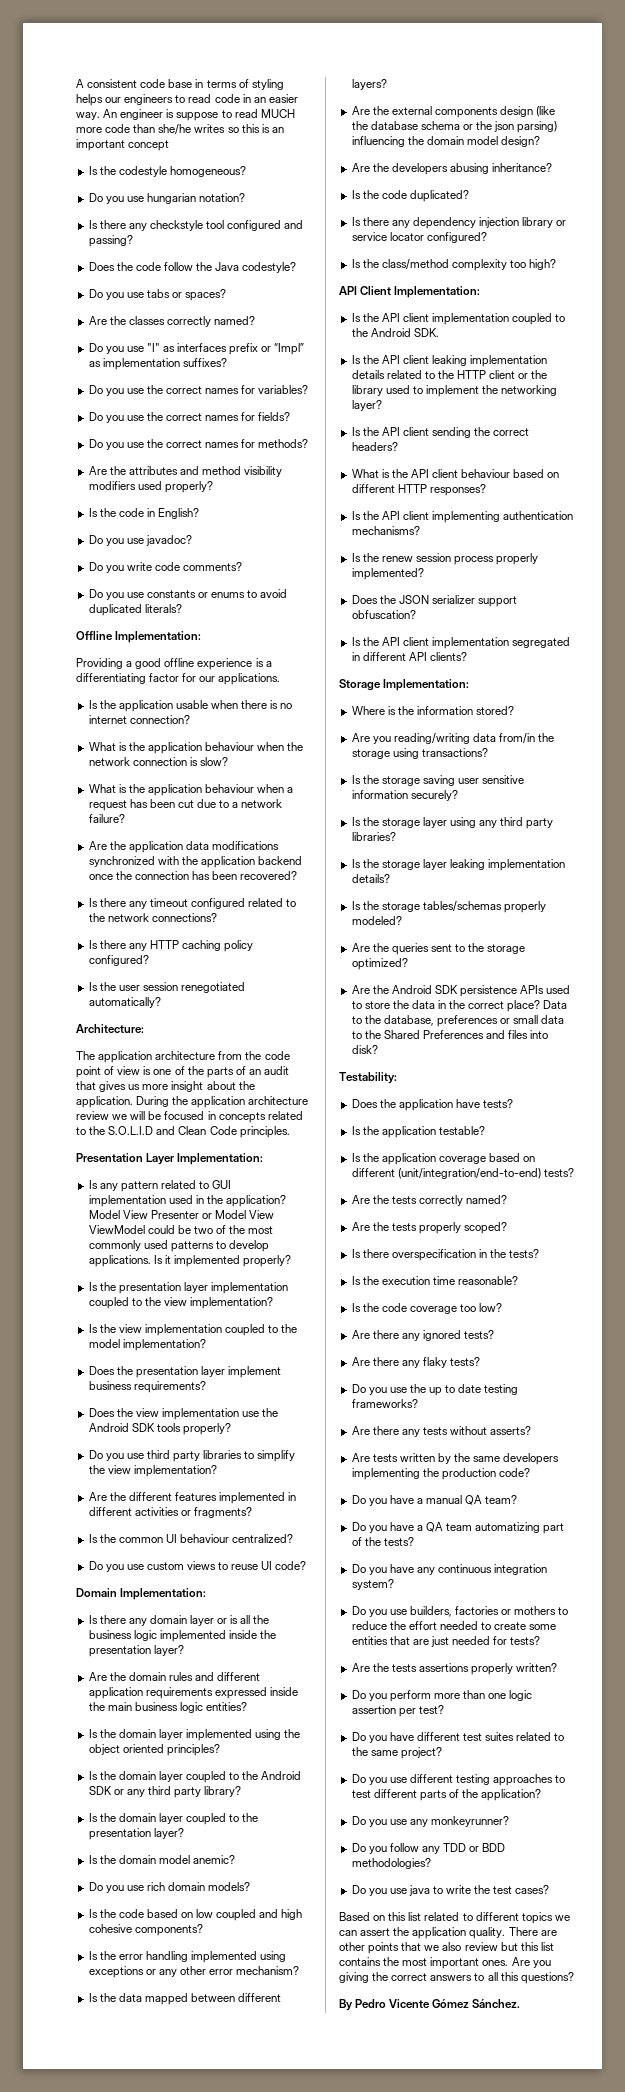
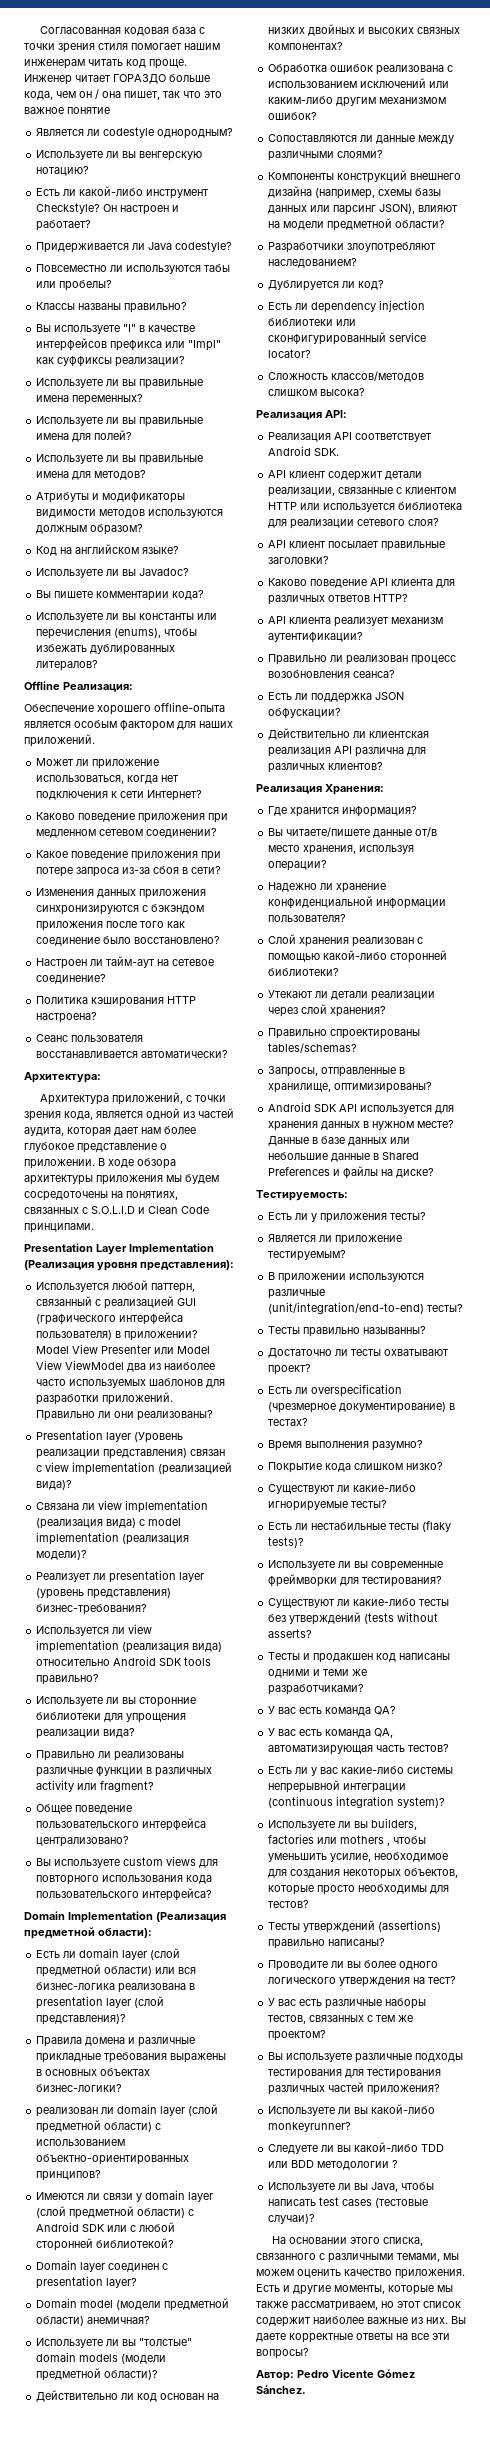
- A consistent code base in terms of styling helps our engineers to read code in an easier way. An engineer is suppose to read MUCH more code than she/he writes so this is an important concept
- Is the codestyle homogeneous?
- Do you use hungarian notation?
- Is there any checkstyle tool configured and passing?
- Does the code follow the Java codestyle?
- Do you use tabs or spaces?
- Are the classes correctly named?
- Do you use "I" as interfaces prefix or “Impl” as implementation suffixes?
- Do you use the correct names for variables?
- Do you use the correct names for fields?
- Do you use the correct names for methods?
- Are the attributes and method visibility modifiers used properly?
- Is the code in English?
- Do you use javadoc?
- Do you write code comments?
- Do you use constants or enums to avoid duplicated literals?
- Offline Implementation:
- Providing a good offline experience is a differentiating factor for our applications.
- Is the application usable when there is no internet connection?
- What is the application behaviour when the network connection is slow?
- What is the application behaviour when a request has been cut due to a network failure?
- Are the application data modifications synchronized with the application backend once the connection has been recovered?
- Is there any timeout configured related to the network connections?
- Is there any HTTP caching policy configured?
- Is the user session renegotiated automatically?
- Architecture:
- The application architecture from the code point of view is one of the parts of an audit that gives us more insight about the application. During the application architecture review we will be focused in concepts related to the S.O.L.I.D and Clean Code principles.
+ Согласованная кодовая база с точки зрения стиля помогает нашим инженерам читать код проще. Инженер читает ГОРАЗДО больше кода, чем он / она пишет, так что это важное понятие
+ Является ли codestyle однородным?
+ Используете ли вы венгерскую нотацию?
+ Есть ли какой-либо инструмент Checkstyle? Он настроен и работает?
+ Придерживается ли Java codestyle?
+ Повсеместно ли используются табы или пробелы?
+ Классы названы правильно?
+ Вы используете "I" в качестве интерфейсов префикса или "Impl" как суффиксы реализации?
+ Используете ли вы правильные имена переменных?
+ Используете ли вы правильные имена для полей?
+ Используете ли вы правильные имена для методов?
+ Атрибуты и модификаторы видимости методов используются должным образом?
+ Код на английском языке?
+ Используете ли вы Javadoc?
+ Вы пишете комментарии кода?
+ Используете ли вы константы или перечисления (enums), чтобы избежать дублированных литералов?
+ Offline Реализация:
+ Обеспечение хорошего offline-опытa является особым фактором для наших приложений.
+ Может ли приложение использоваться, когда нет подключения к сети Интернет?
+ Каково поведение приложения при медленном сетевом соединении?
+ Какое поведение приложения при потере запроса из-за сбоя в сети?
+ Изменения данных приложения синхронизируются с бэкэндом приложения после того как соединение было восстановлено?
+ Настроен ли тайм-аут на сетевое соединение?
+ Политика кэширования HTTP настроена?
+ Сеанс пользователя восстанавливается автоматически?
+ Архитектура:
+ Архитектура приложений, с точки зрения кода, является одной из частей аудита, которая дает нам более глубокое представление о приложении. В ходе обзора архитектуры приложения мы будем сосредоточены на понятиях, связанных с S.O.L.I.D и Clean Code принципами.
- Presentation Layer Implementation:
- Is any pattern related to GUI implementation used in the application?
+ Presentation Layer Implementation (Реализация уровня представления):
+ Используется любой паттерн, связанный с реализацией GUI (графического интерфейса пользователя) в приложении?
- Model View Presenter or Model View ViewModel could be two of the most commonly used patterns to develop applications. Is it implemented properly?
- Is the presentation layer implementation coupled to the view implementation?
- Is the view implementation coupled to the model implementation?
- Does the presentation layer implement business requirements?
- Does the view implementation use the Android SDK tools properly?
- Do you use third party libraries to simplify the view implementation?
- Are the different features implemented in different activities or fragments?
- Is the common UI behaviour centralized?
- Do you use custom views to reuse UI code?
- Domain Implementation:
- Is there any domain layer or is all the business logic implemented inside the presentation layer?
- Are the domain rules and different application requirements expressed inside the main business logic entities?
- Is the domain layer implemented using the object oriented principles?
- Is the domain layer coupled to the Android SDK or any third party library?
- Is the domain layer coupled to the presentation layer?
- Is the domain model anemic?
- Do you use rich domain models?
- Is the code based on low coupled and high cohesive components?
- Is the error handling implemented using exceptions or any other error mechanism?
- Is the data mapped between different layers?
- Are the external components design (like the database schema or the json parsing) influencing the domain model design?
- Are the developers abusing inheritance?
- Is the code duplicated?
- Is there any dependency injection library or service locator configured?
- Is the class/method complexity too high?
- API Client Implementation:
- Is the API client implementation coupled to the Android SDK.
- Is the API client leaking implementation details related to the HTTP client or the library used to implement the networking layer?
- Is the API client sending the correct headers?
- What is the API client behaviour based on different HTTP responses?
- Is the API client implementing authentication mechanisms?
- Is the renew session process properly implemented?
- Does the JSON serializer support obfuscation?
- Is the API client implementation segregated in different API clients?
- Storage Implementation:
- Where is the information stored?
- Are you reading/writing data from/in the storage using transactions?
- Is the storage saving user sensitive information securely?
- Is the storage layer using any third party libraries?
- Is the storage layer leaking implementation details?
- Is the storage tables/schemas properly modeled?
- Are the queries sent to the storage optimized?
- Are the Android SDK persistence APIs used to store the data in the correct place? Data to the database, preferences or small data to the Shared Preferences and files into disk?
- Testability:
- Does the application have tests?
- Is the application testable?
- Is the application coverage based on different (unit/integration/end-to-end) tests?
- Are the tests correctly named?
- Are the tests properly scoped?
- Is there overspecification in the tests?
- Is the execution time reasonable?
- Is the code coverage too low?
- Are there any ignored tests?
- Are there any flaky tests?
- Do you use the up to date testing frameworks?
- Are there any tests without asserts?
- Are tests written by the same developers implementing the production code?
- Do you have a manual QA team?
- Do you have a QA team automatizing part of the tests?
- Do you have any continuous integration system?
- Do you use builders, factories or mothers to reduce the effort needed to create some entities that are just needed for tests?
- Are the tests assertions properly written?
- Do you perform more than one logic assertion per test?
- Do you have different test suites related to the same project?
- Do you use different testing approaches to test different parts of the application?
- Do you use any monkeyrunner?
- Do you follow any TDD or BDD methodologies?
- Do you use java to write the test cases?
- Based on this list related to different topics we can assert the application quality. There are other points that we also review but this list contains the most important ones. Are you giving the correct answers to all this questions?
- By Pedro Vicente Gómez Sánchez.
+ Model View Presenter или Model View ViewModel два из наиболее часто используемых шаблонов для разработки приложений. Правильно ли они реализованы?
+ Presentation layer (Уровень реализации представления) связан с view implementation (реализацией вида)?
+ Связана ли view implementation (реализация вида) c model implementation (реализация модели)?
+ Реализует ли presentation layer (уровень представления) бизнес-требования?
+ Используется ли view implementation (реализация вида) относительно Android SDK tools правильно?
+ Используете ли вы сторонние библиотеки для упрощения реализации вида?
+ Правильно ли реализованы различные функции в различных activity или fragment?
+ Общее поведение пользовательского интерфейса централизовано?
+ Вы используете custom views для повторного использования кода пользовательского интерфейса?
+ Domain Implementation (Реализация предметной области):
+ Есть ли domain layer (слой предметной области) или вся бизнес-логика реализована в presentation layer (слой представления)?
+ Правила домена и различные прикладные требования выражены в основных объектах бизнес-логики?
+ реализован ли domain layer (слой предметной области) с использованием объектно-ориентированных принципов?
+ Имеются ли связи у domain layer (слой предметной области) с Android SDK или с любой сторонней библиотекой?
+ Domain layer соединен с presentation layer?
+ Domain model (модели предметной области) анемичная?
+ Используете ли вы "толстые" domain models (модели предметной области)?
+ Действительно ли код основан на низких двойных и высоких связных компонентах?
+ Обработка ошибок реализована с использованием исключений или каким-либо другим механизмом ошибок?
+ Сопоставляются ли данные между различными слоями?
+ Компоненты конструкций внешнего дизайна (например, схемы базы данных или парсинг JSON), влияют на модели предметной области?
+ Разработчики злоупотребляют наследованием?
+ Дублируется ли код?
+ Есть ли dependency injection библиотеки или сконфигурированный service locator?
+ Сложность классов/методов слишком высока?
+ Реализация API:
+ Реализация API соответствует Android SDK.
+ API клиент содержит детали реализации, связанные с клиентом HTTP или используется библиотека для реализации сетевого слоя?
+ API клиент посылает правильные заголовки?
+ Каково поведение API клиента для различных ответов HTTP?
+ API клиента реализует механизм аутентификации?
+ Правильно ли реализован процесс возобновления сеанса?
+ Есть ли поддержка JSON обфускации?
+ Действительно ли клиентская реализация API различна для различных клиентов?
+ Реализация Хранения:
+ Где хранится информация?
+ Вы читаете/пишете данные от/в место хранения, используя операции?
+ Надежно ли хранение конфиденциальной информации пользователя?
+ Слой хранения реализован с помощью какой-либо сторонней библиотеки?
+ Утекают ли детали реализации через слой хранения?
+ Правильно спроектированы tables/schemas?
+ Запросы, отправленные в хранилище, оптимизированы?
+ Android SDK API используется для хранения данных в нужном месте? Данные в базе данных или небольшие данные в Shared Preferences и файлы на диске?
+ Тестируемость:
+ Есть ли у приложения тесты?
+ Является ли приложение тестируемым?
+ В приложении используются различные (unit/integration/end-to-end) тесты?
+ Тесты правильно называнны?
+ Достаточно ли тесты охватывают проект?
+ Есть ли overspecification (чрезмерное документирование) в тестах?
+ Время выполнения разумно?
+ Покрытие кода слишком низко?
+ Существуют ли какие-либо игнорируемые тесты?
+ Есть ли нестабильные тесты (flaky tests)?
+ Используете ли вы современные фреймворки для тестирования?
+ Существуют ли какие-либо тесты без утверждений (tests without asserts?
+ Тесты и продакшен код написаны одними и теми же разработчиками?
+ У вас есть команда QA?
+ У вас есть команда QA, автоматизирующая часть тестов?
+ Есть ли у вас какие-либо системы непрерывной интеграции (continuous integration system)?
+ Используете ли вы builders, factories или mothers , чтобы уменьшить усилие, необходимое для создания некоторых объектов, которые просто необходимы для тестов?
+ Тесты утверждений (assertions) правильно написаны?
+ Проводите ли вы более одного логического утверждения на тест?
+ У вас есть различные наборы тестов, связанных с тем же проектом?
+ Вы используете различные подходы тестирования для тестирования различных частей приложения?
+ Используете ли вы какой-либо monkeyrunner?
+ Следуете ли вы какой-либо TDD или BDD методологии ?
+ Используете ли вы Java, чтобы написать test cases (тестовые случаи)?
+ На основании этого списка, связанного с различными темами, мы можем оценить качество приложения. Есть и другие моменты, которые мы также рассматриваем, но этот список содержит наиболее важные из них. Вы даете корректные ответы на все эти вопросы?
+ Автор: Pedro Vicente Gómez Sánchez.

